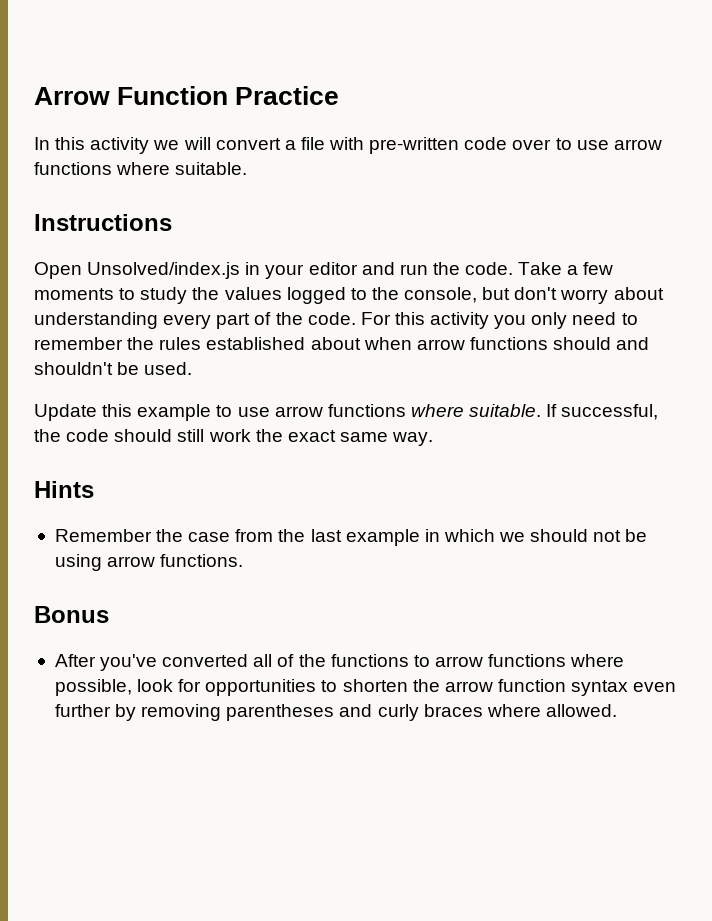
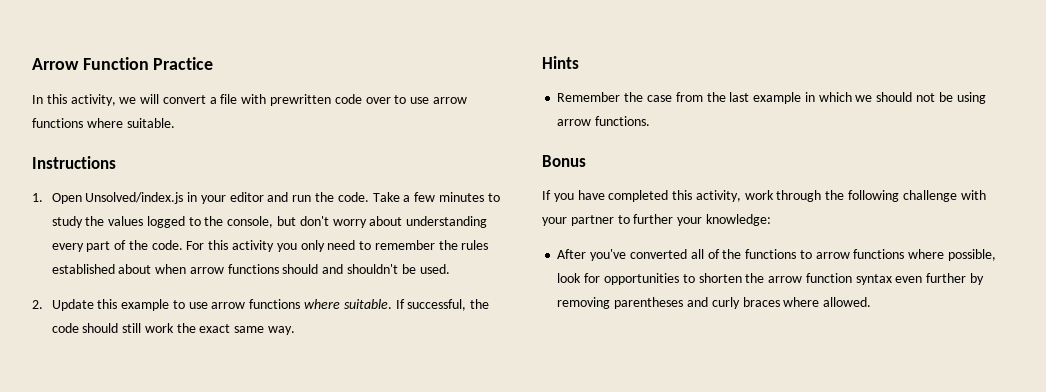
- In this activity we will convert a file with pre-written code over to use arrow functions where suitable.
+ In this activity, we will convert a file with prewritten code over to use arrow functions where suitable.
- Open Unsolved/index.js in your editor and run the code.
+ 1. Open Unsolved/index.js in your editor and run the code.
- Take a few moments to study the values logged to the console, but don't worry about understanding every part of the code.
+ Take a few minutes to study the values logged to the console, but don't worry about understanding every part of the code.
- Update this example to use arrow functions where suitable.
+ 2. Update this example to use arrow functions where suitable.
+ If you have completed this activity, work through the following challenge with your partner to further your knowledge:

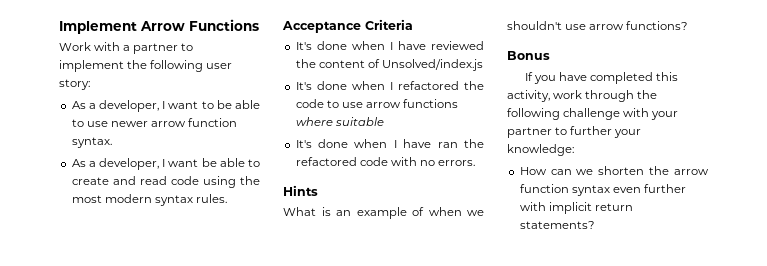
- Arrow Function Practice
- In this activity, we will convert a file with prewritten code over to use arrow functions where suitable.
- Instructions
- 1. Open Unsolved/index.js in your editor and run the code. Take a few minutes to study the values logged to the console, but don't worry about understanding every part of the code. For this activity you only need to remember the rules established about when arrow functions should and shouldn't be used.
- 2. Update this example to use arrow functions where suitable. If successful, the code should still work the exact same way.
+ Implement Arrow Functions
+ Work with a partner to implement the following user story:
+ As a developer, I want to be able to use newer arrow function syntax.
+ As a developer, I want be able to create and read code using the most modern syntax rules.
+ Acceptance Criteria
+ It's done when I have reviewed the content of Unsolved/index.js
+ It's done when I refactored the code to use arrow functions where suitable
+ It's done when I have ran the refactored code with no errors.
  Hints
- Remember the case from the last example in which we should not be using arrow functions.
+ What is an example of when we shouldn't use arrow functions?
- After you've converted all of the functions to arrow functions where possible, look for opportunities to shorten the arrow function syntax even further by removing parentheses and curly braces where allowed.
+ How can we shorten the arrow function syntax even further with implicit return statements?

